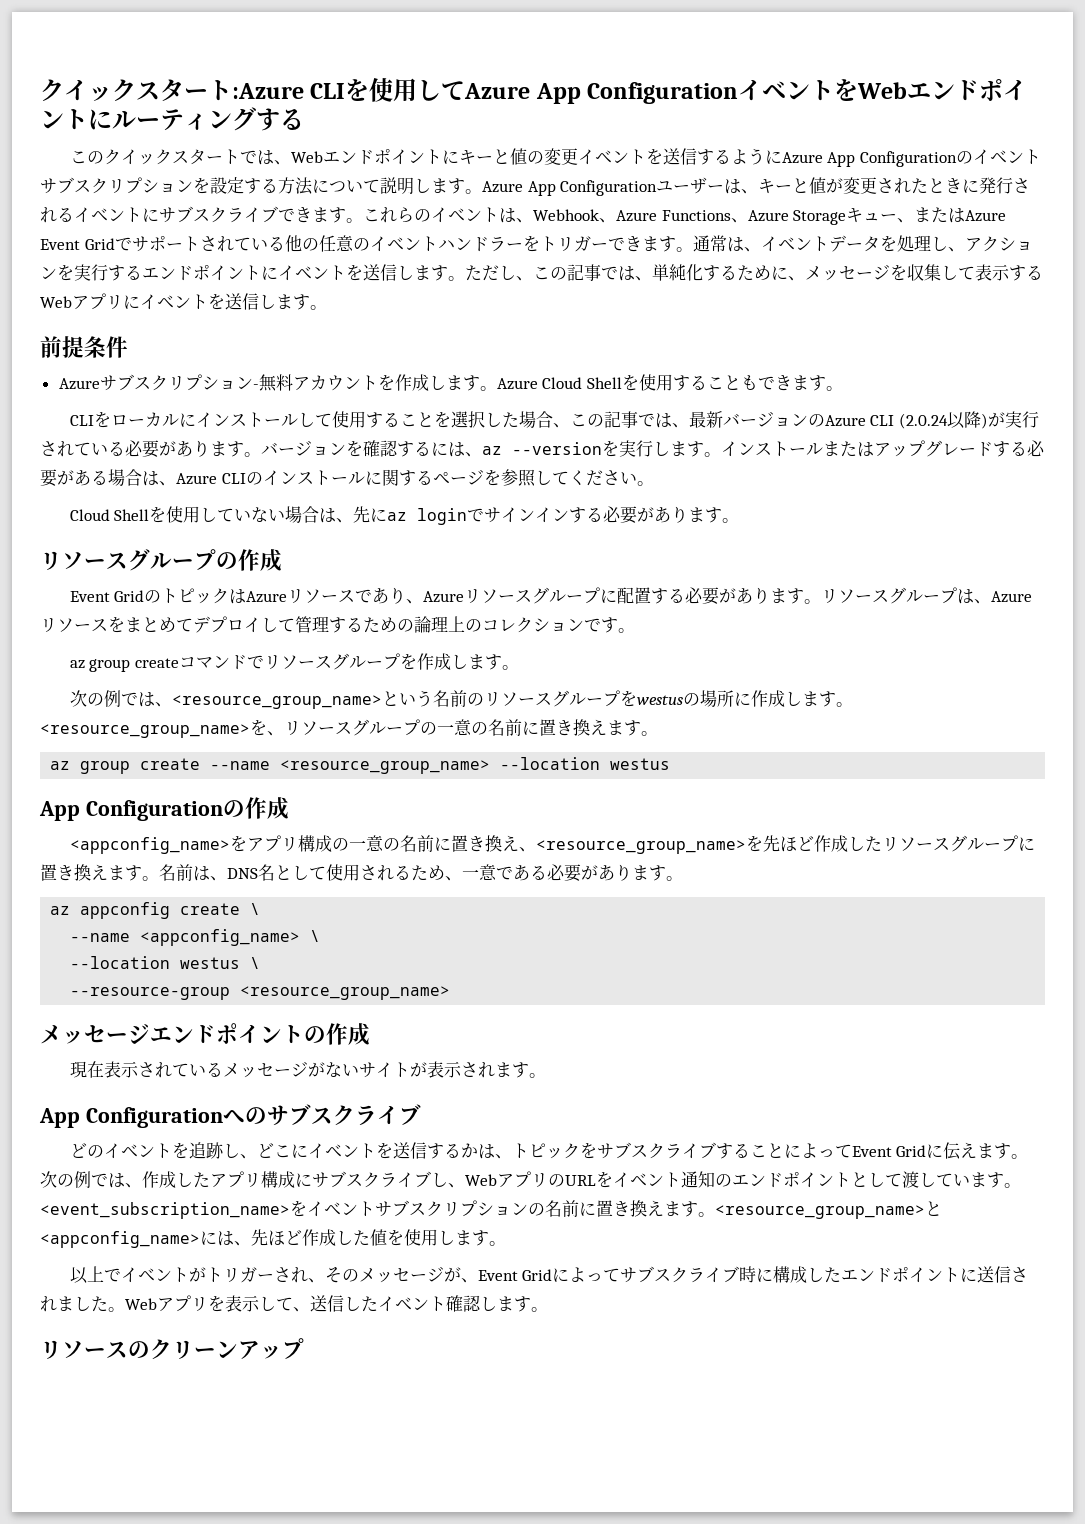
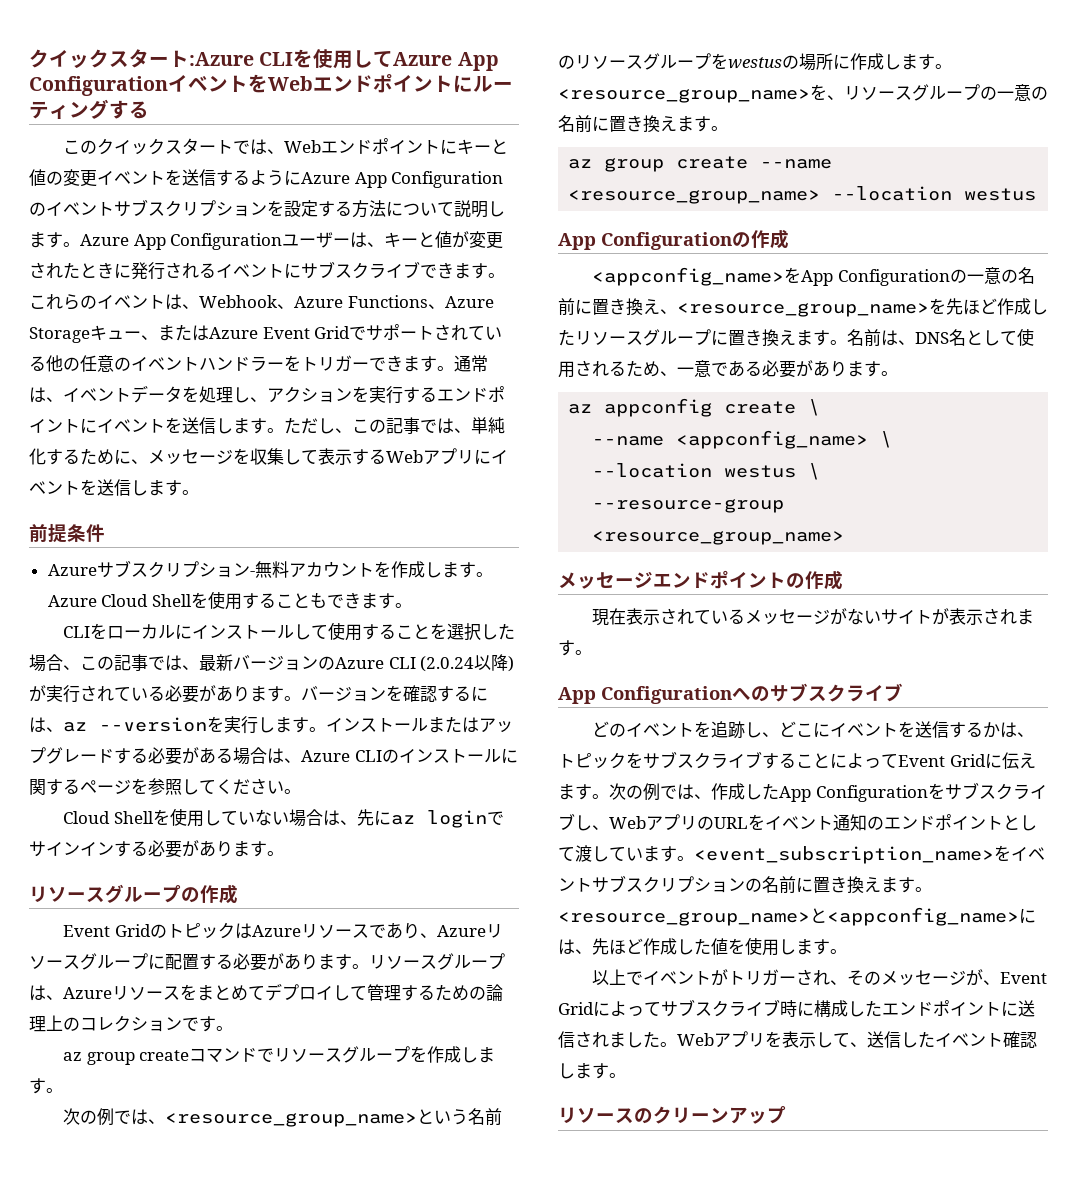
- <appconfig_name>をアプリ構成の一意の名前に置き換え、<resource_group_name>を先ほど作成したリソースグループに置き換えます。
+ <appconfig_name>をApp Configurationの一意の名前に置き換え、<resource_group_name>を先ほど作成したリソースグループに置き換えます。
- 次の例では、作成したアプリ構成にサブスクライブし、WebアプリのURLをイベント通知のエンドポイントとして渡しています。
+ 次の例では、作成したApp Configurationをサブスクライブし、WebアプリのURLをイベント通知のエンドポイントとして渡しています。

